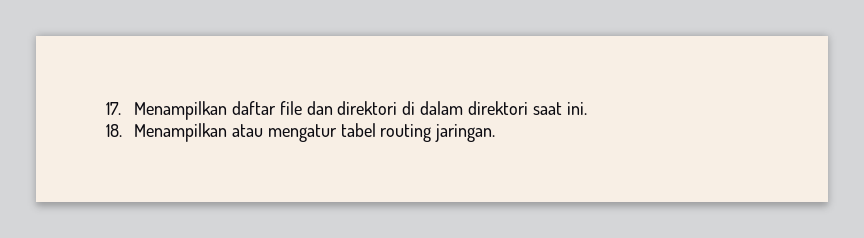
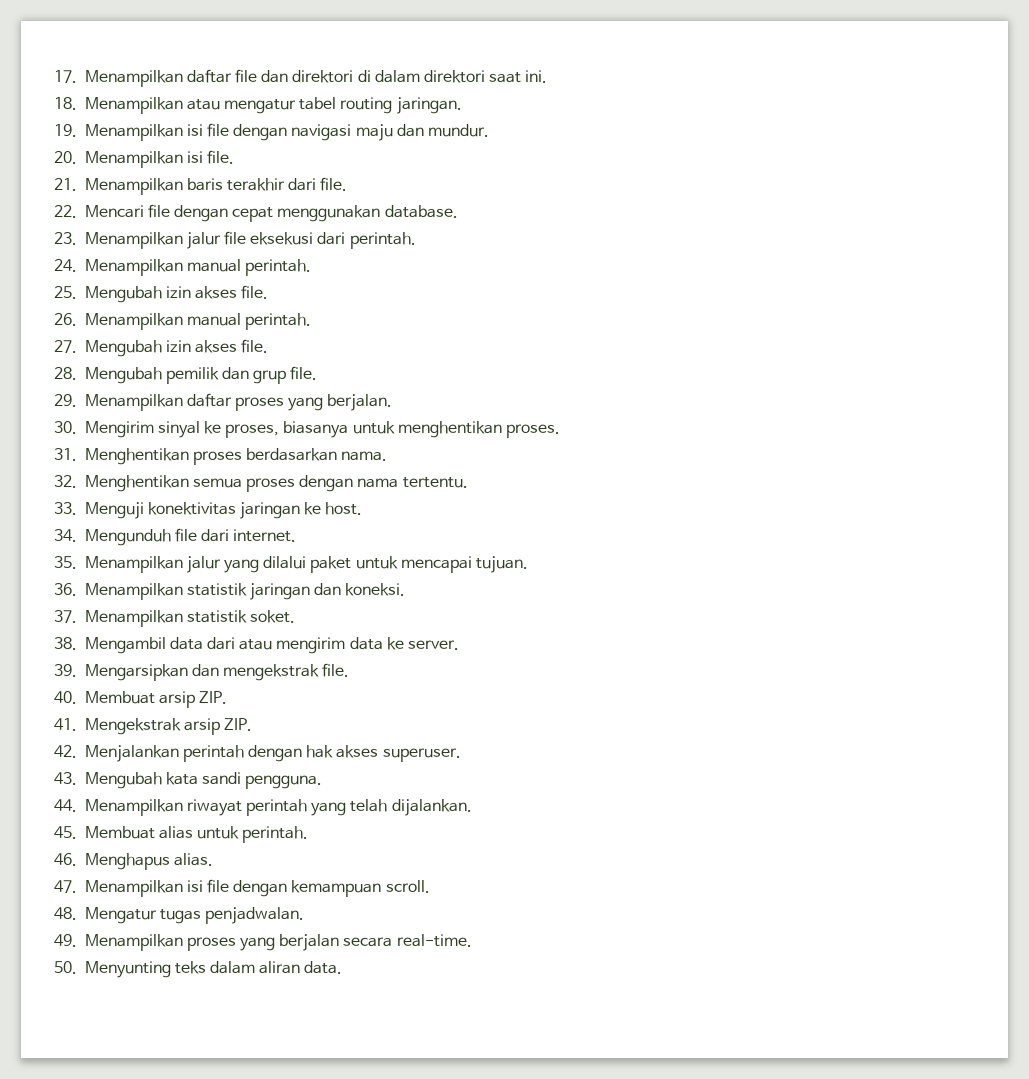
+ 19. Menampilkan isi file dengan navigasi maju dan mundur.
+ 20. Menampilkan isi file.
+ 21. Menampilkan baris terakhir dari file.
+ 22. Mencari file dengan cepat menggunakan database.
+ 23. Menampilkan jalur file eksekusi dari perintah.
+ 24. Menampilkan manual perintah.
+ 25. Mengubah izin akses file.
+ 26. Menampilkan manual perintah.
+ 27. Mengubah izin akses file.
+ 28. Mengubah pemilik dan grup file.
+ 29. Menampilkan daftar proses yang berjalan.
+ 30. Mengirim sinyal ke proses, biasanya untuk menghentikan proses.
+ 31. Menghentikan proses berdasarkan nama.
+ 32. Menghentikan semua proses dengan nama tertentu.
+ 33. Menguji konektivitas jaringan ke host.
+ 34. Mengunduh file dari internet.
+ 35. Menampilkan jalur yang dilalui paket untuk mencapai tujuan.
+ 36. Menampilkan statistik jaringan dan koneksi.
+ 37. Menampilkan statistik soket.
+ 38. Mengambil data dari atau mengirim data ke server.
+ 39. Mengarsipkan dan mengekstrak file.
+ 40. Membuat arsip ZIP.
+ 41. Mengekstrak arsip ZIP.
+ 42. Menjalankan perintah dengan hak akses superuser.
+ 43. Mengubah kata sandi pengguna.
+ 44. Menampilkan riwayat perintah yang telah dijalankan.
+ 45. Membuat alias untuk perintah.
+ 46. Menghapus alias.
+ 47. Menampilkan isi file dengan kemampuan scroll.
+ 48. Mengatur tugas penjadwalan.
+ 49. Menampilkan proses yang berjalan secara real-time.
+ 50. Menyunting teks dalam aliran data.

